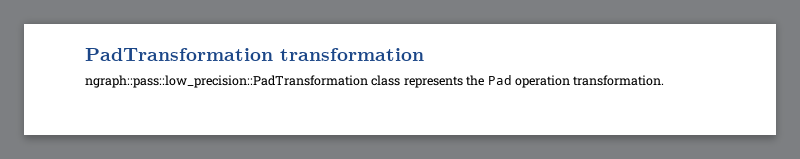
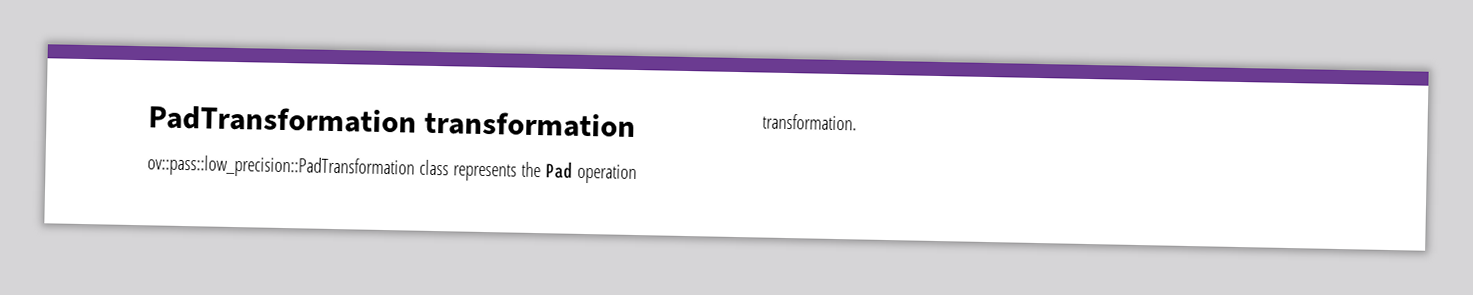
- ngraph::pass::low_precision::PadTransformation class represents the Pad operation transformation.
+ ov::pass::low_precision::PadTransformation class represents the Pad operation transformation.

